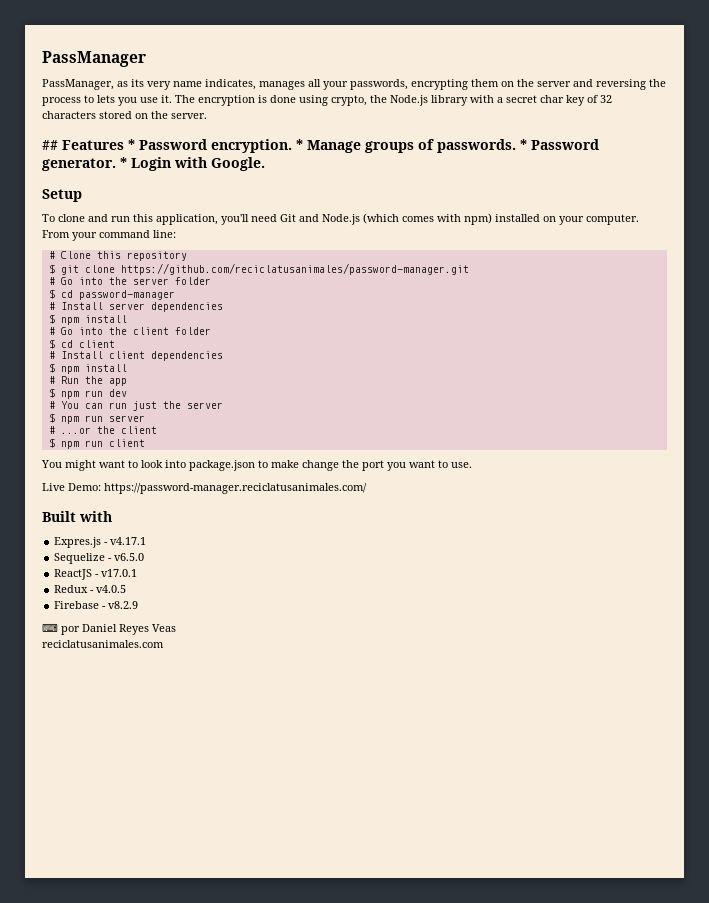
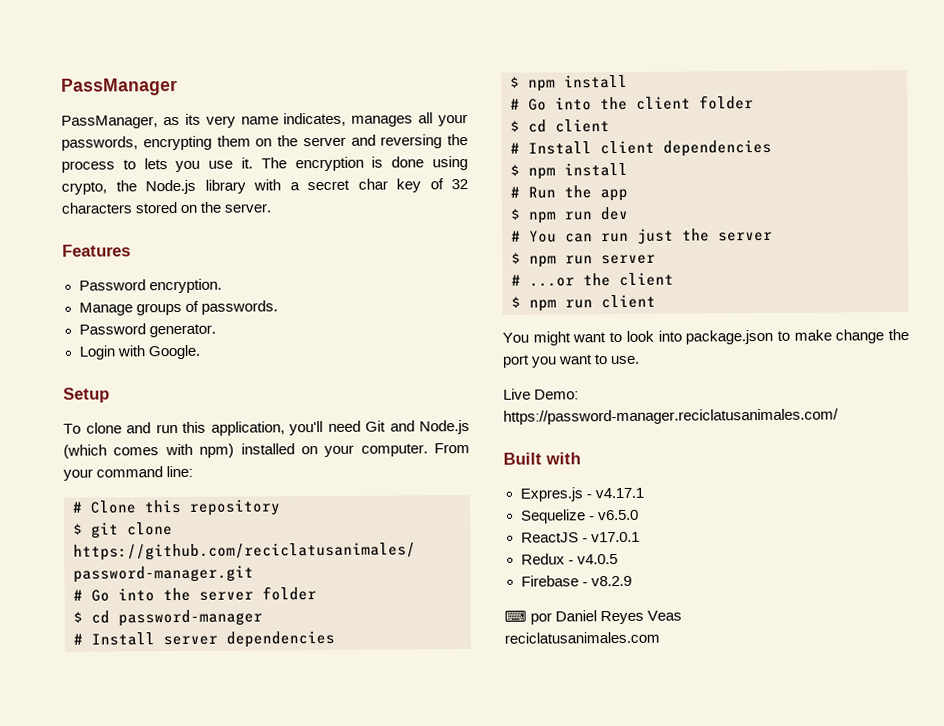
- ## Features * Password encryption. * Manage groups of passwords. * Password generator. * Login with Google.
+ Features
+ Password encryption.
+ Manage groups of passwords.
+ Password generator.
+ Login with Google.

